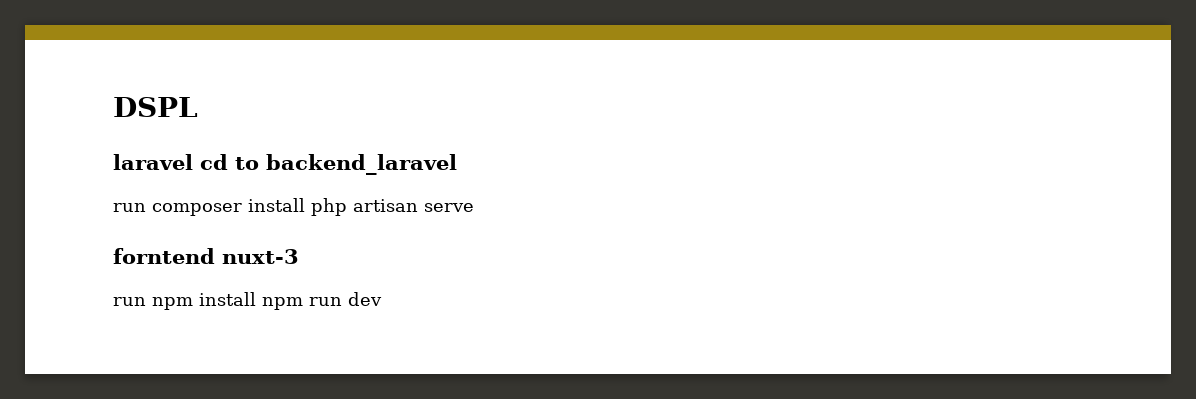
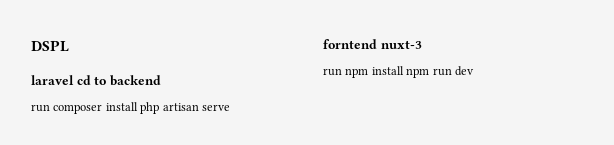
- laravel cd to backend_laravel
+ laravel cd to backend

